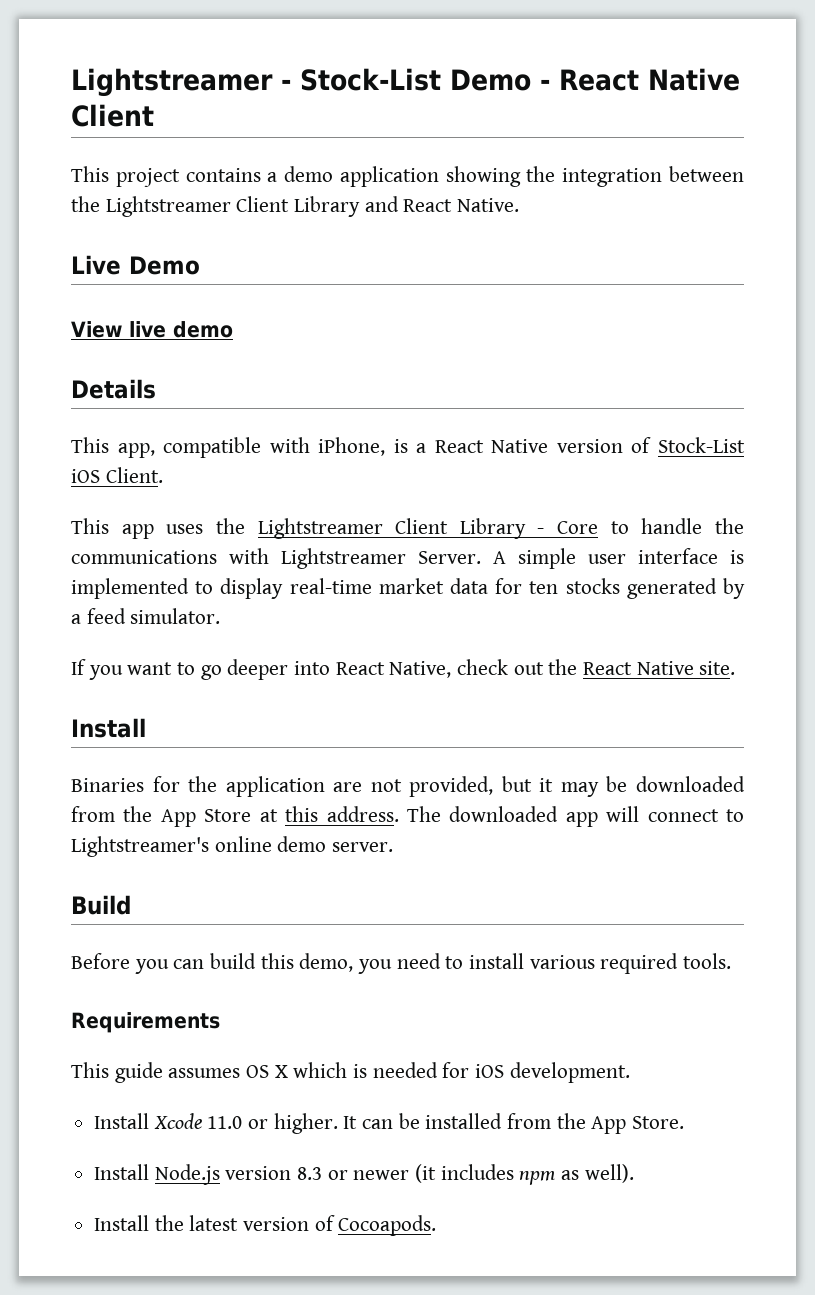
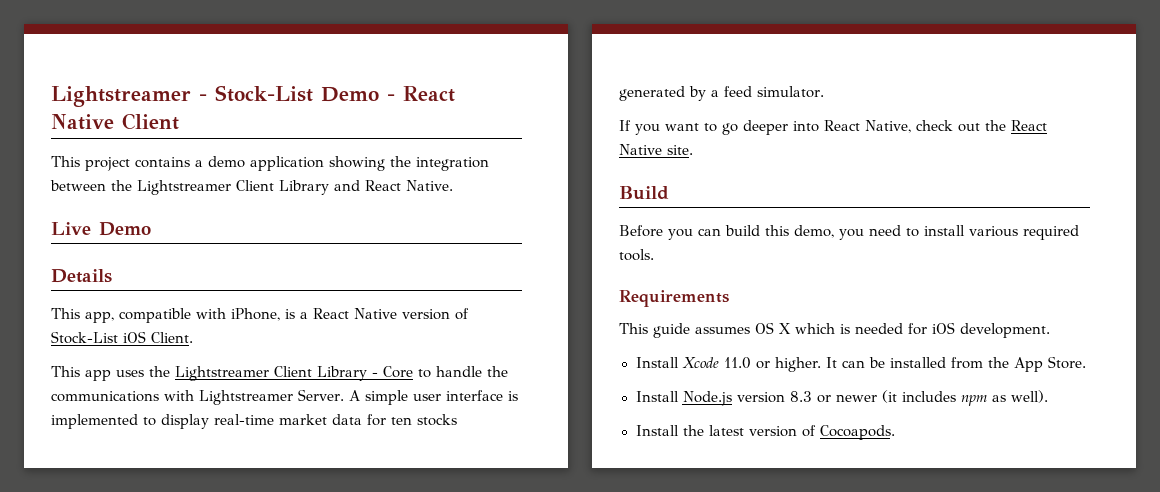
- View live demo
  If you want to go deeper into React Native, check out the React Native site.
- Install
- Binaries for the application are not provided, but it may be downloaded from the App Store at this address. The downloaded app will connect to Lightstreamer's online demo server.

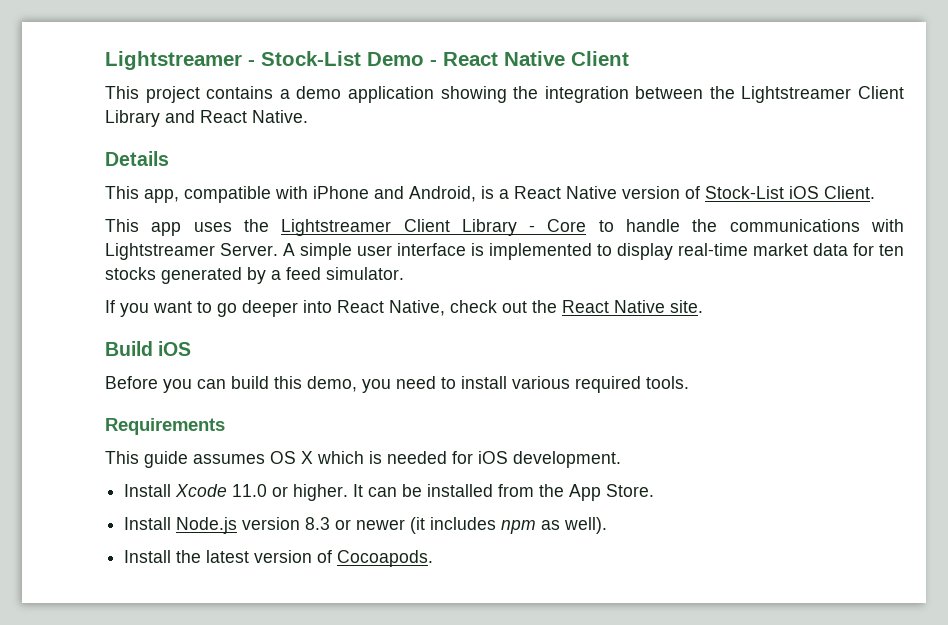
- Live Demo
- This app, compatible with iPhone, is a React Native version of Stock-List iOS Client.
+ This app, compatible with iPhone and Android, is a React Native version of Stock-List iOS Client.
- Build
+ Build iOS

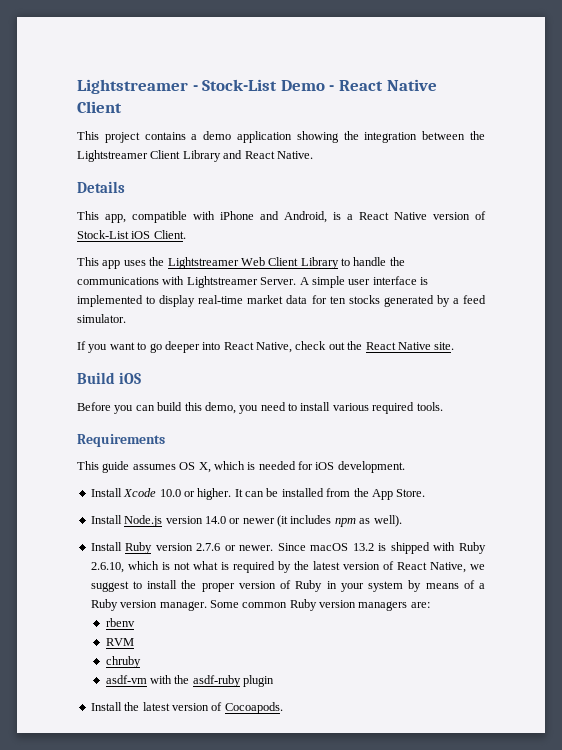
- This app uses the Lightstreamer Client Library - Core to handle the communications with Lightstreamer Server.
+ This app uses the Lightstreamer Web Client Library to handle the communications with Lightstreamer Server.
- This guide assumes OS X which is needed for iOS development.
+ This guide assumes OS X, which is needed for iOS development.
- Install Xcode 11.0 or higher.
+ Install Xcode 10.0 or higher.
- Install Node.js version 8.3 or newer (it includes npm as well).
+ Install Node.js version 14.0 or newer (it includes npm as well).
+ Install Ruby version 2.7.6 or newer. Since macOS 13.2 is shipped with Ruby 2.6.10, which is not what is required by the latest version of React Native, we suggest to install the proper version of Ruby in your system by means of a Ruby version manager. Some common Ruby version managers are:
+ rbenv
+ RVM
+ chruby
+ asdf-vm with the asdf-ruby plugin

